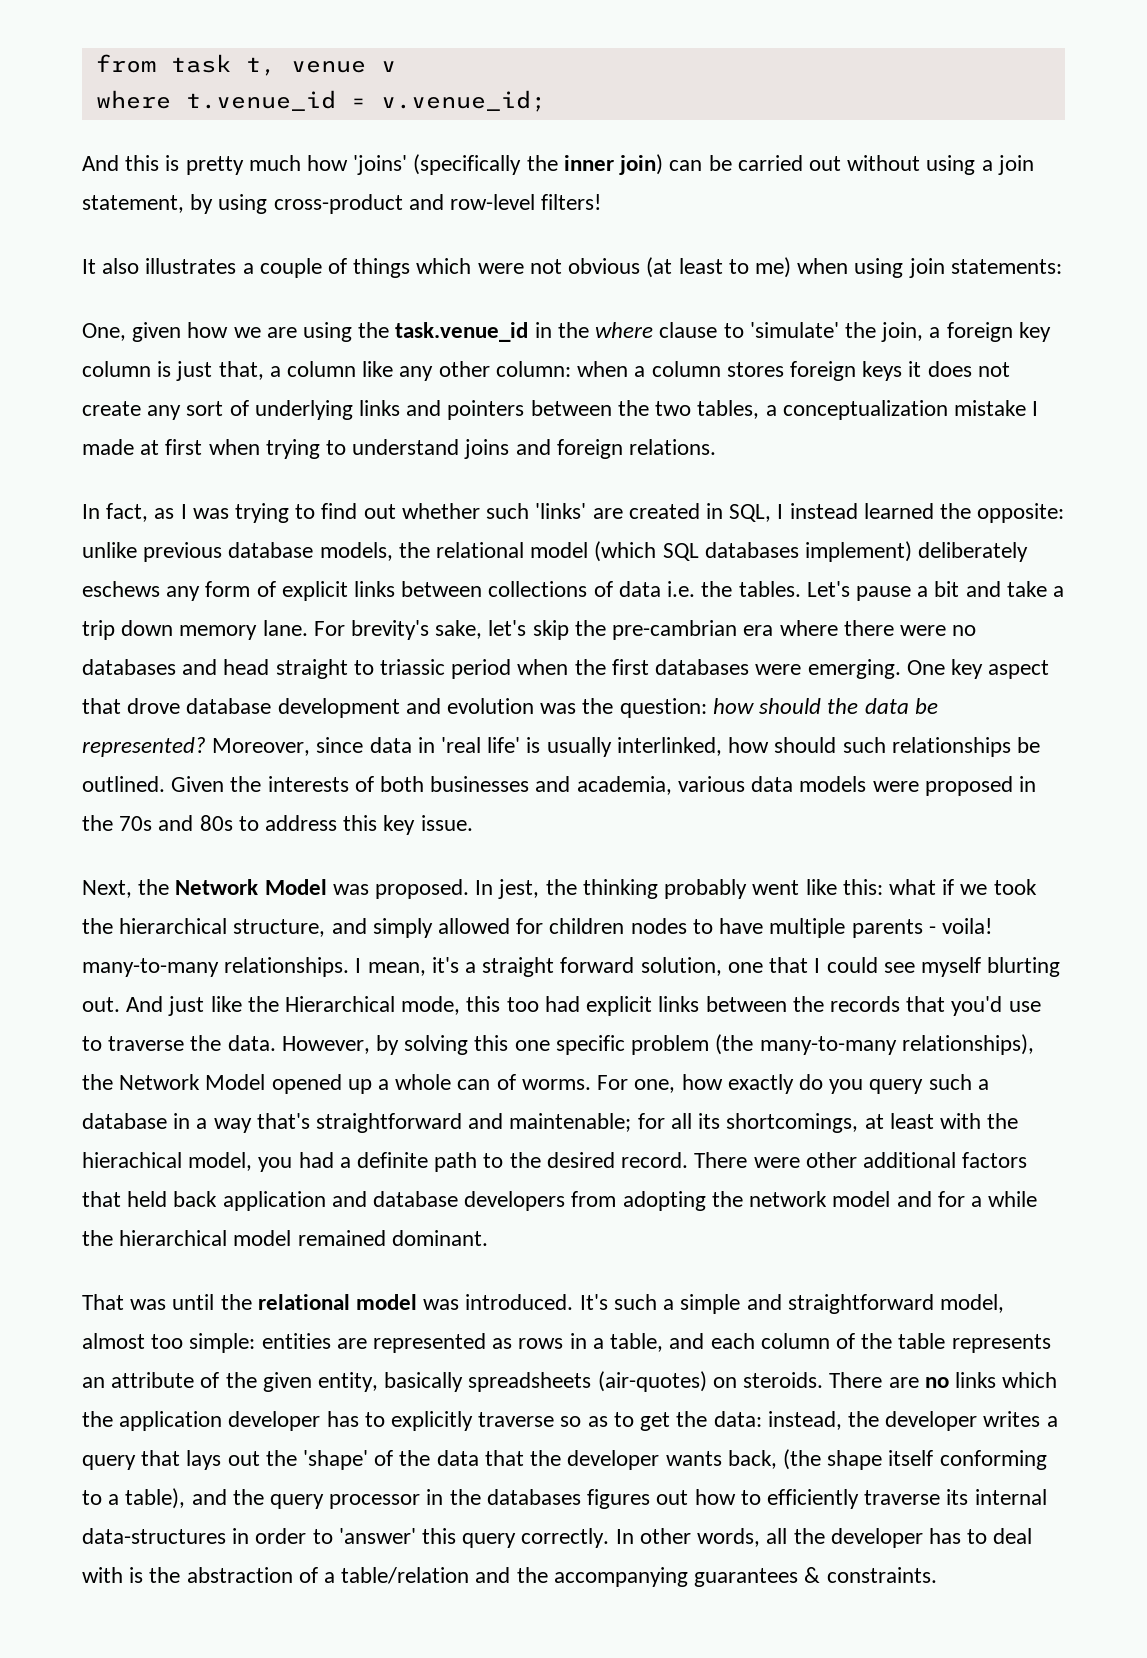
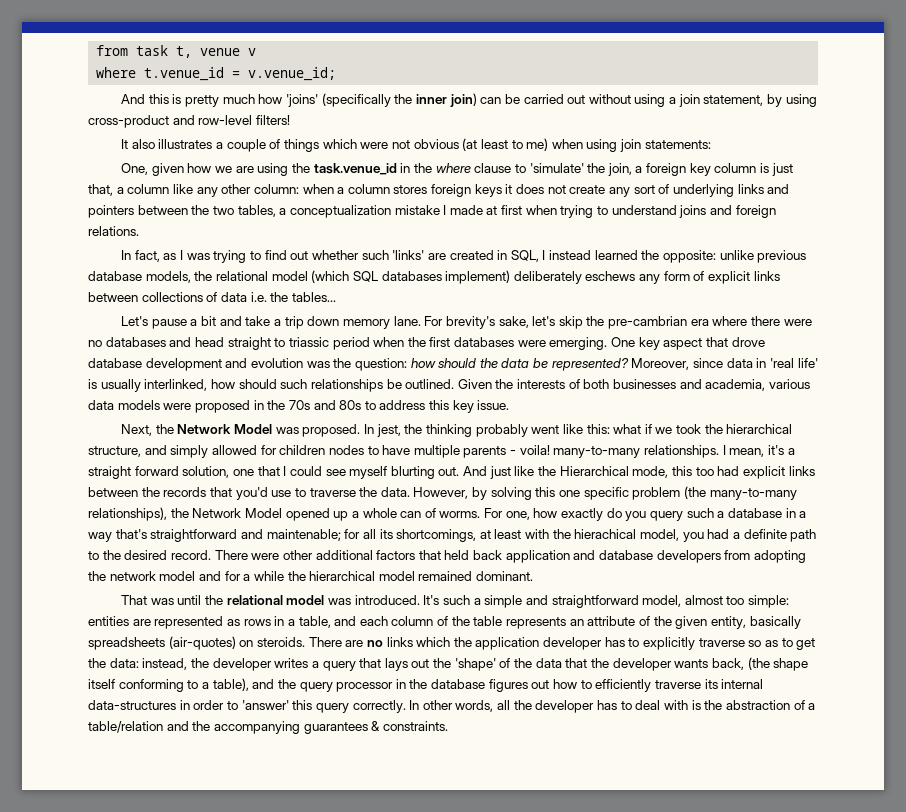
- In fact, as I was trying to find out whether such 'links' are created in SQL, I instead learned the opposite: unlike previous database models, the relational model (which SQL databases implement) deliberately eschews any form of explicit links between collections of data i.e. the tables. Let's pause a bit and take a trip down memory lane.
+ In fact, as I was trying to find out whether such 'links' are created in SQL, I instead learned the opposite: unlike previous database models, the relational model (which SQL databases implement) deliberately eschews any form of explicit links between collections of data i.e. the tables...
+ Let's pause a bit and take a trip down memory lane.
- instead, the developer writes a query that lays out the 'shape' of the data that the developer wants back, (the shape itself conforming to a table), and the query processor in the databases figures out how to efficiently traverse its internal data-structures in order to 'answer' this query correctly.
+ instead, the developer writes a query that lays out the 'shape' of the data that the developer wants back, (the shape itself conforming to a table), and the query processor in the database figures out how to efficiently traverse its internal data-structures in order to 'answer' this query correctly.

